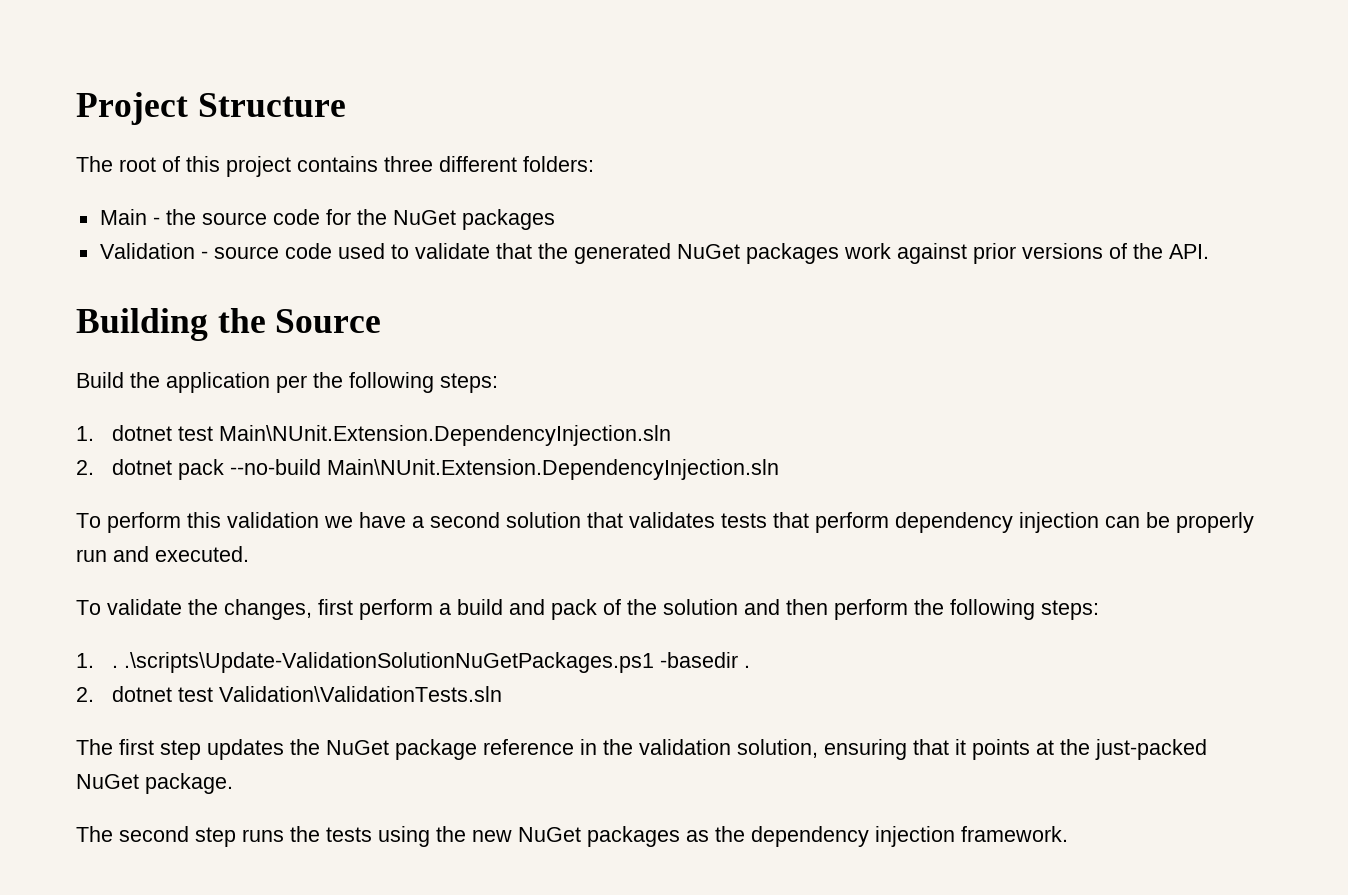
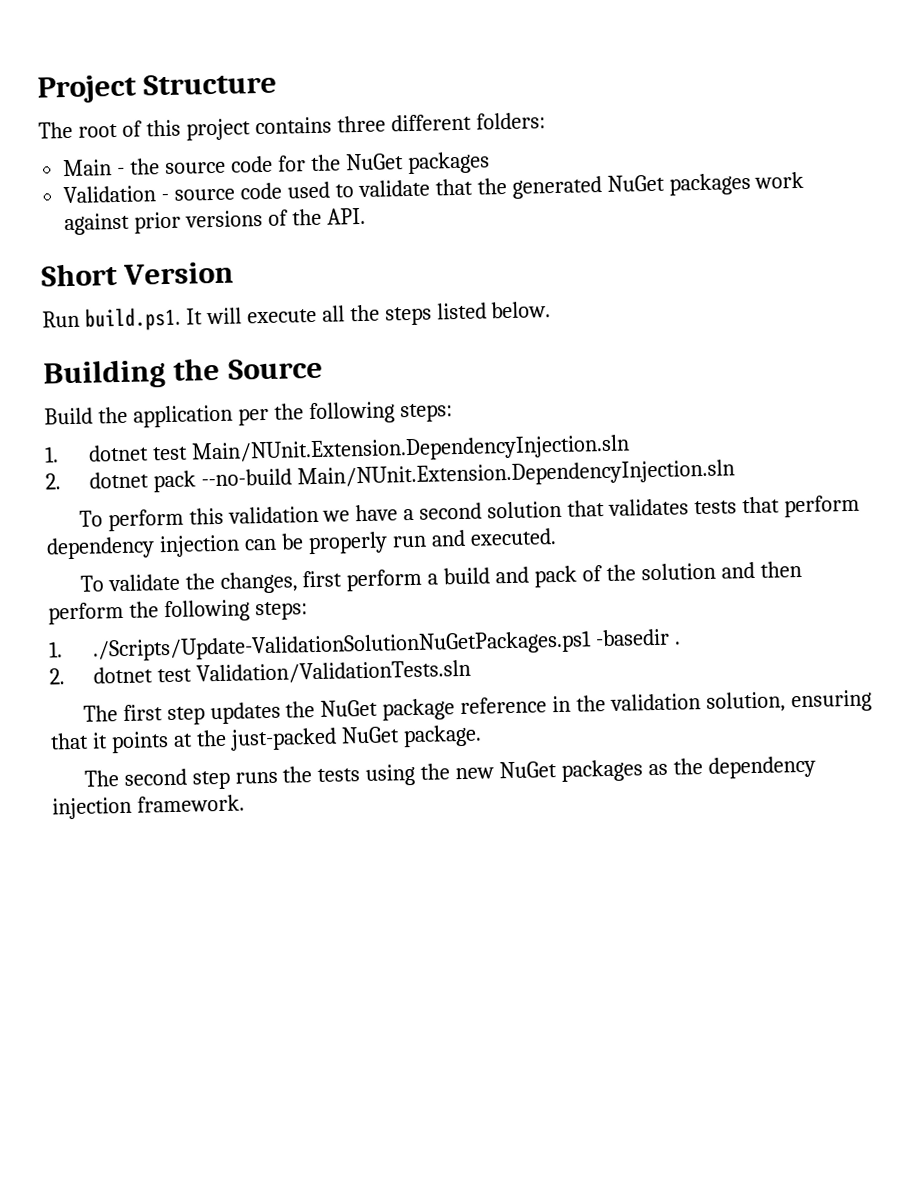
+ Short Version
+ Run build.ps1. It will execute all the steps listed below.
- 1. dotnet test Main\NUnit.Extension.DependencyInjection.sln
+ 1. dotnet test Main/NUnit.Extension.DependencyInjection.sln
- 2. dotnet pack --no-build Main\NUnit.Extension.DependencyInjection.sln
+ 2. dotnet pack --no-build Main/NUnit.Extension.DependencyInjection.sln
- 1. . .\scripts\Update-ValidationSolutionNuGetPackages.ps1 -basedir .
+ 1. ./Scripts/Update-ValidationSolutionNuGetPackages.ps1 -basedir .
- 2. dotnet test Validation\ValidationTests.sln
+ 2. dotnet test Validation/ValidationTests.sln

